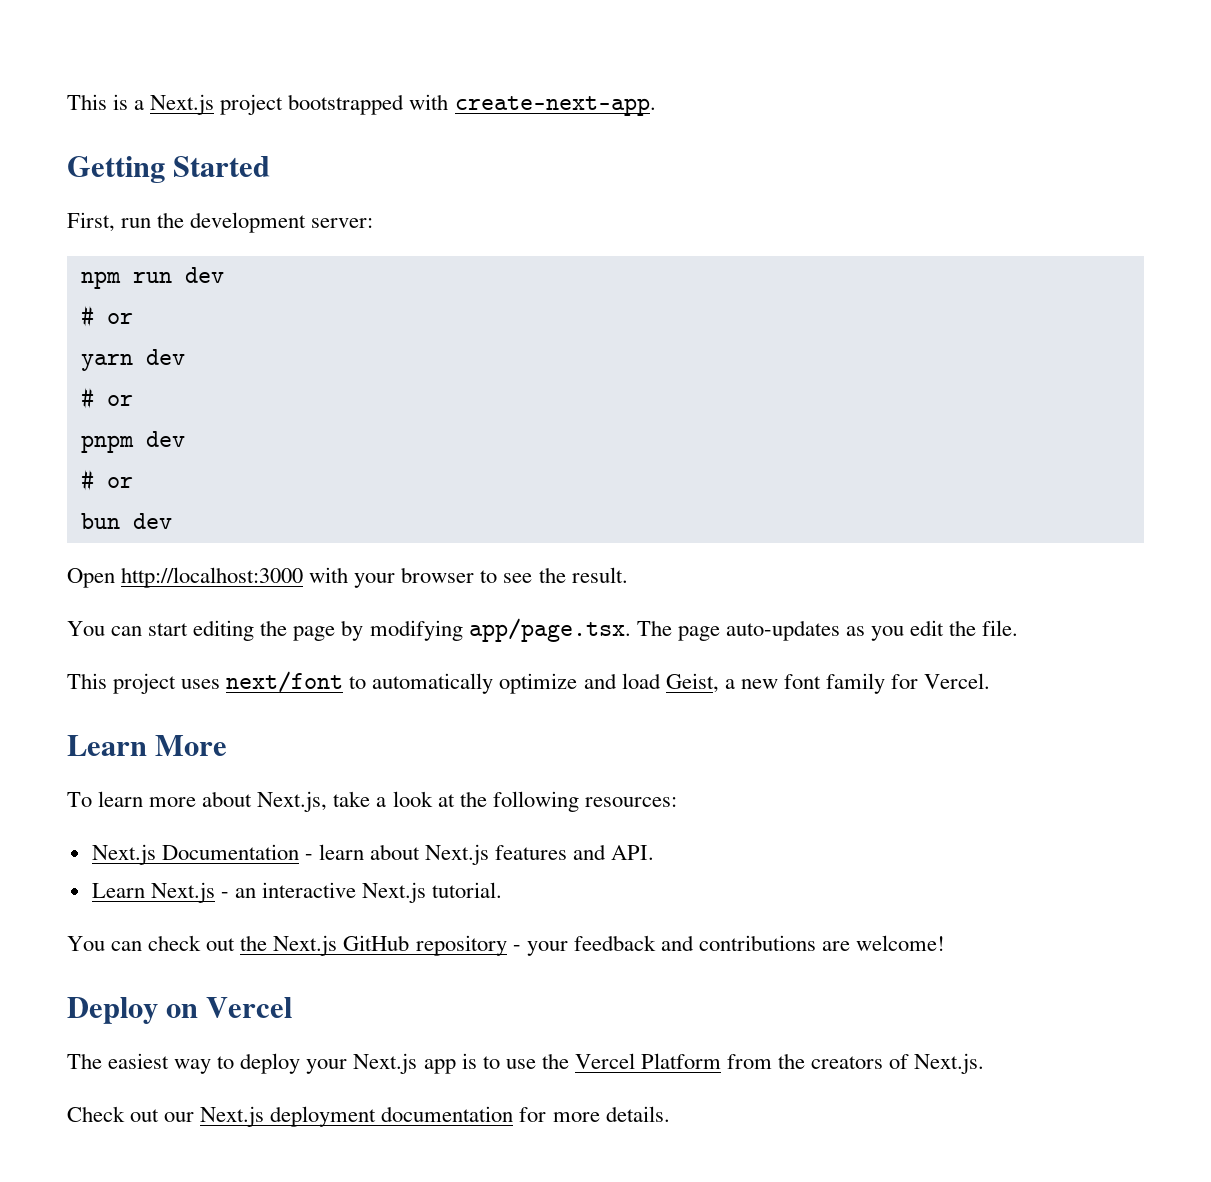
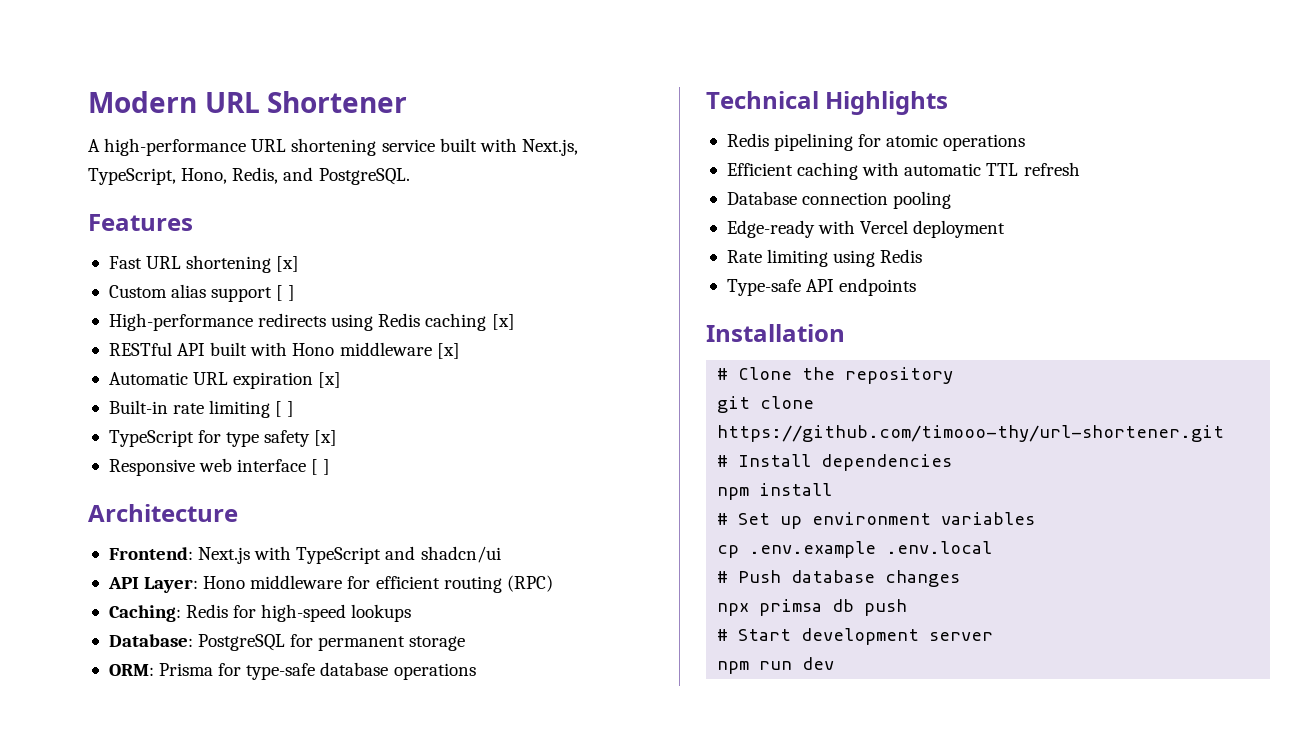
- This is a Next.js project bootstrapped with create-next-app.
- Getting Started
- First, run the development server:
+ Modern URL Shortener
+ A high-performance URL shortening service built with Next.js, TypeScript, Hono, Redis, and PostgreSQL.
+ Features
+ Fast URL shortening [x]
+ Custom alias support [ ]
+ High-performance redirects using Redis caching [x]
+ RESTful API built with Hono middleware [x]
+ Automatic URL expiration [x]
+ Built-in rate limiting [ ]
+ TypeScript for type safety [x]
+ Responsive web interface [ ]
+ Architecture
+ Frontend: Next.js with TypeScript and shadcn/ui
+ API Layer: Hono middleware for efficient routing (RPC)
+ Caching: Redis for high-speed lookups
+ Database: PostgreSQL for permanent storage
+ ORM: Prisma for type-safe database operations
+ Technical Highlights
+ Redis pipelining for atomic operations
+ Efficient caching with automatic TTL refresh
+ Database connection pooling
+ Edge-ready with Vercel deployment
+ Rate limiting using Redis
+ Type-safe API endpoints
+ Installation
+ # Clone the repository
+ git clone https://github.com/timooo-thy/url-shortener.git
+ # Install dependencies
+ npm install
+ # Set up environment variables
+ cp .env.example .env.local
+ # Push database changes
+ npx primsa db push
+ # Start development server
  npm run dev
- # or
- yarn dev
- # or
- pnpm dev
- # or
- bun dev
- Open http://localhost:3000 with your browser to see the result.
- You can start editing the page by modifying app/page.tsx. The page auto-updates as you edit the file.
- This project uses next/font to automatically optimize and load Geist, a new font family for Vercel.
- Learn More
- To learn more about Next.js, take a look at the following resources:
- Next.js Documentation - learn about Next.js features and API.
- Learn Next.js - an interactive Next.js tutorial.
- You can check out the Next.js GitHub repository - your feedback and contributions are welcome!
- Deploy on Vercel
- The easiest way to deploy your Next.js app is to use the Vercel Platform from the creators of Next.js.
- Check out our Next.js deployment documentation for more details.

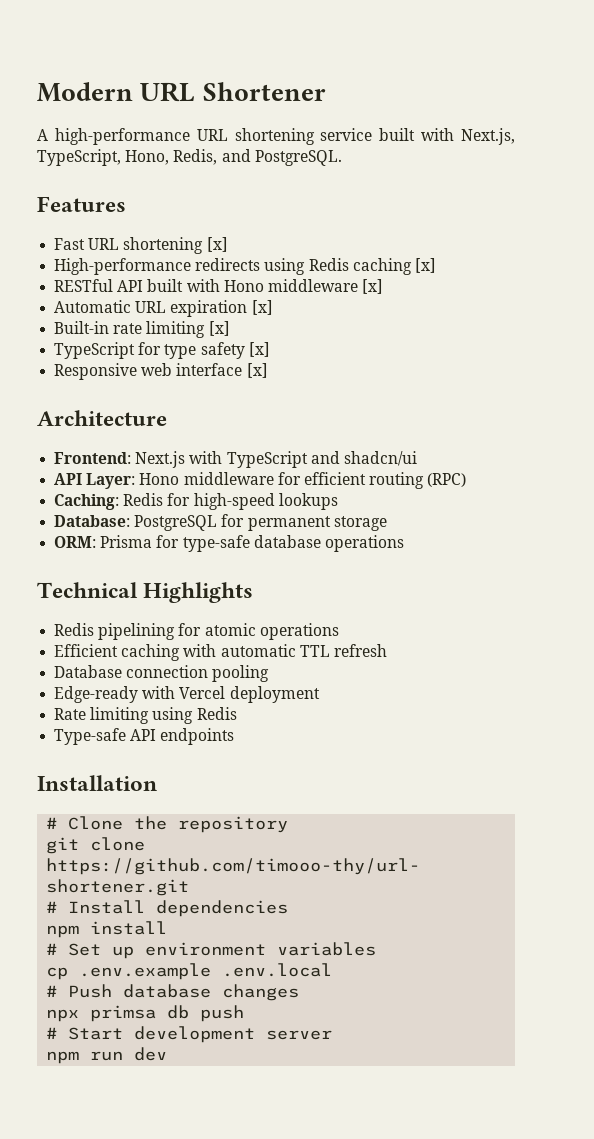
- Custom alias support [ ]
- Built-in rate limiting [ ]
+ Built-in rate limiting [x]
- Responsive web interface [ ]
+ Responsive web interface [x]

